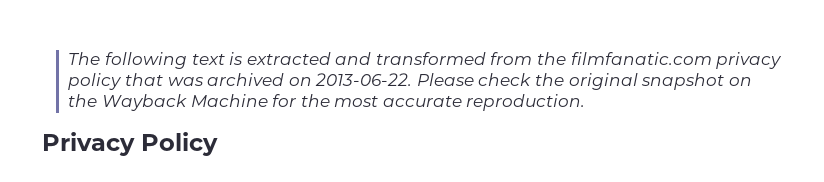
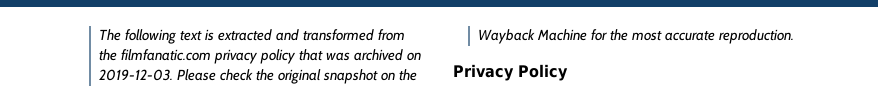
- The following text is extracted and transformed from the filmfanatic.com privacy policy that was archived on 2013-06-22.
+ The following text is extracted and transformed from the filmfanatic.com privacy policy that was archived on 2019-12-03.

